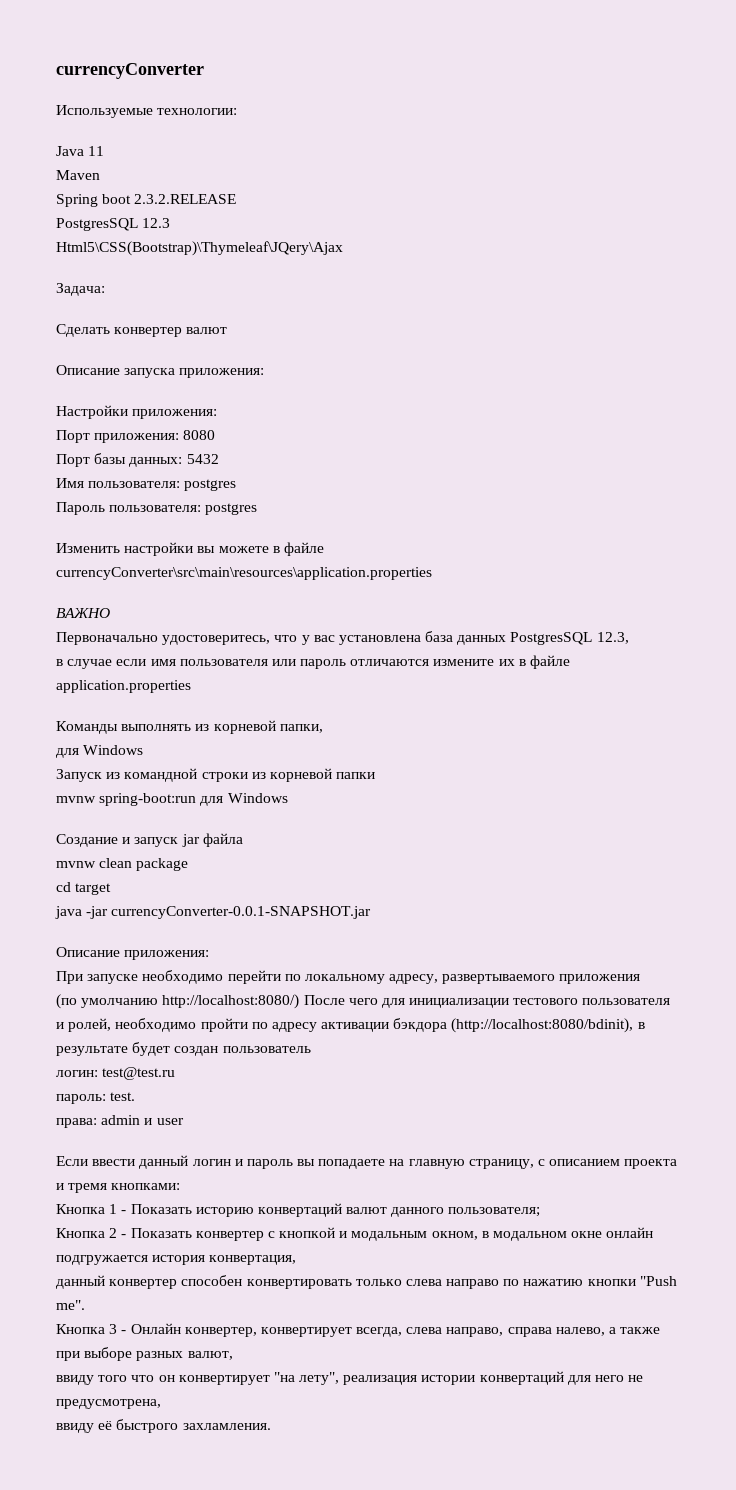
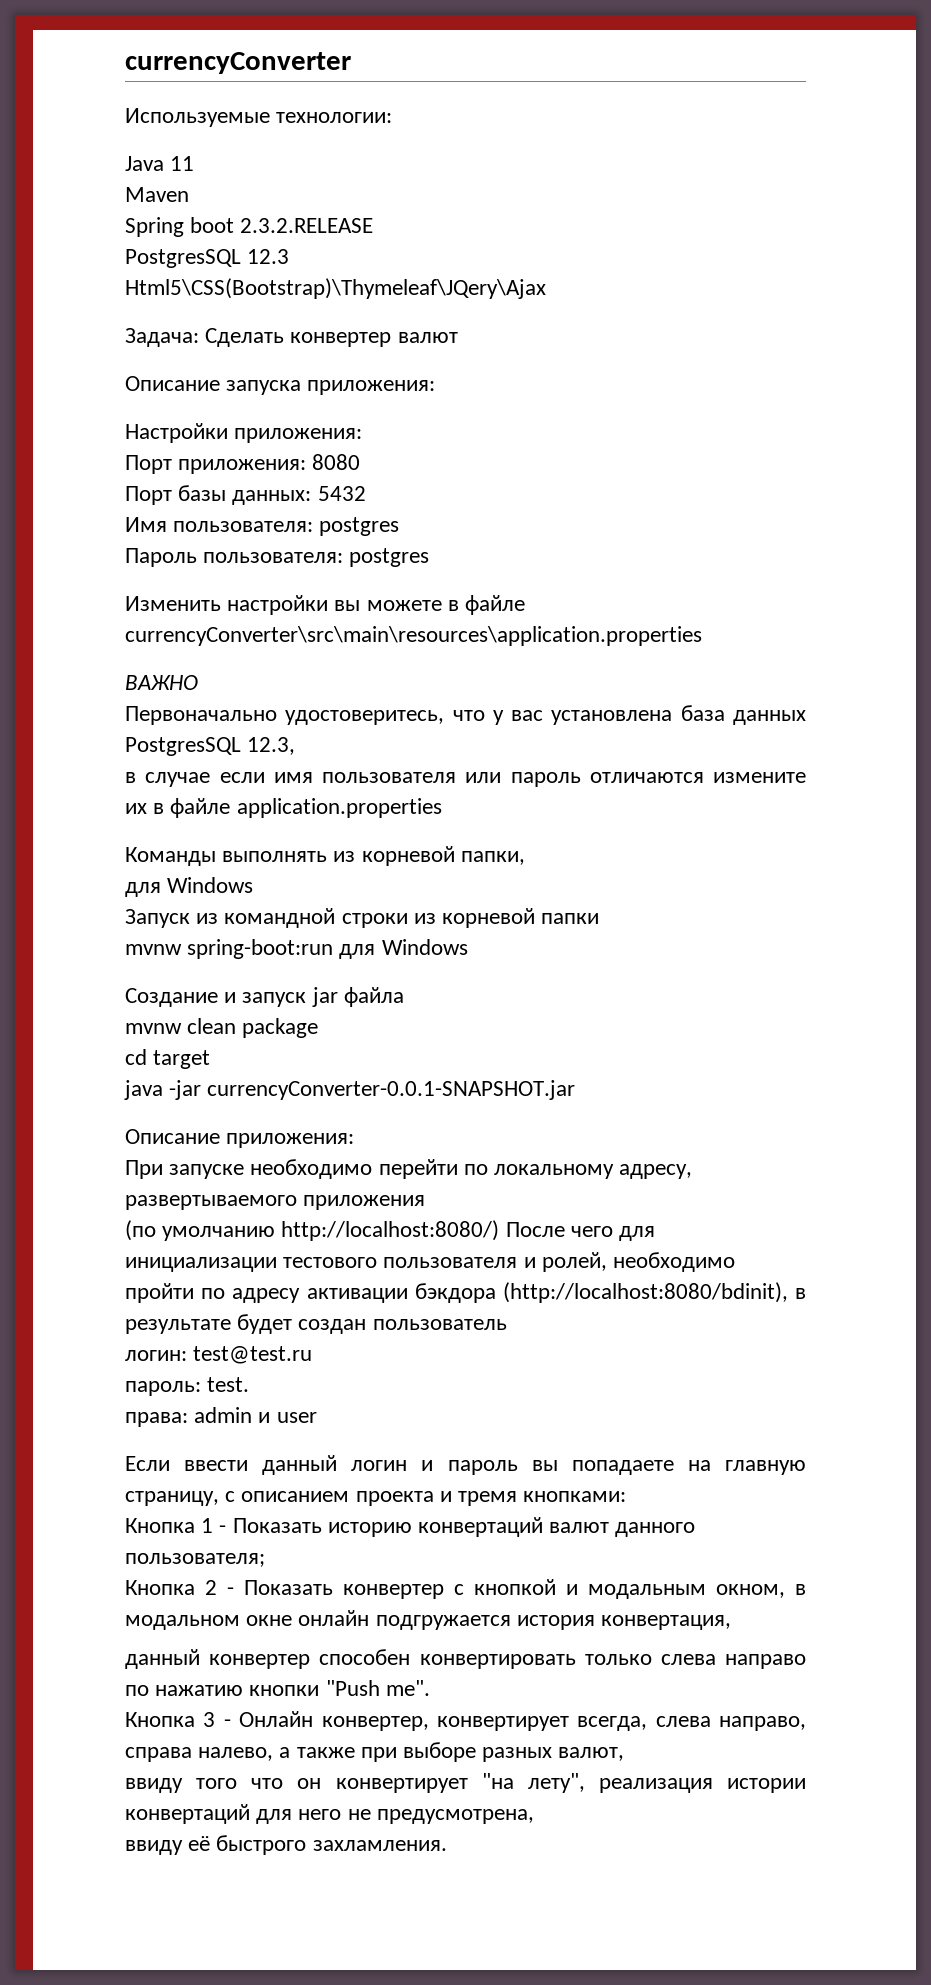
- Задача:
- Сделать конвертер валют
+ Задача: Сделать конвертер валют

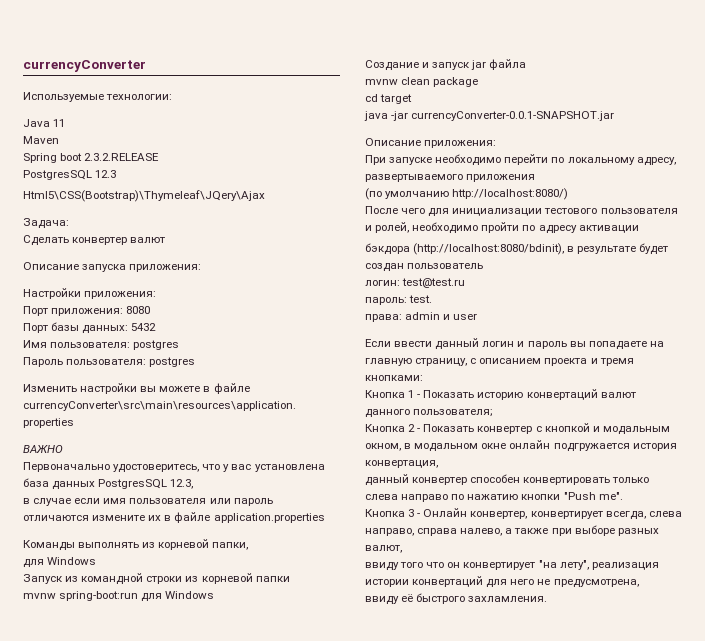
- Задача: Сделать конвертер валют
+ Задача:
+ Сделать конвертер валют
- (по умолчанию http://localhost:8080/) После чего для инициализации тестового пользователя и ролей, необходимо пройти по адресу активации бэкдора (http://localhost:8080/bdinit), в результате будет создан пользователь
+ (по умолчанию http://localhost:8080/)
+ После чего для инициализации тестового пользователя и ролей, необходимо пройти по адресу активации
+ бэкдора (http://localhost:8080/bdinit), в результате будет создан пользователь

